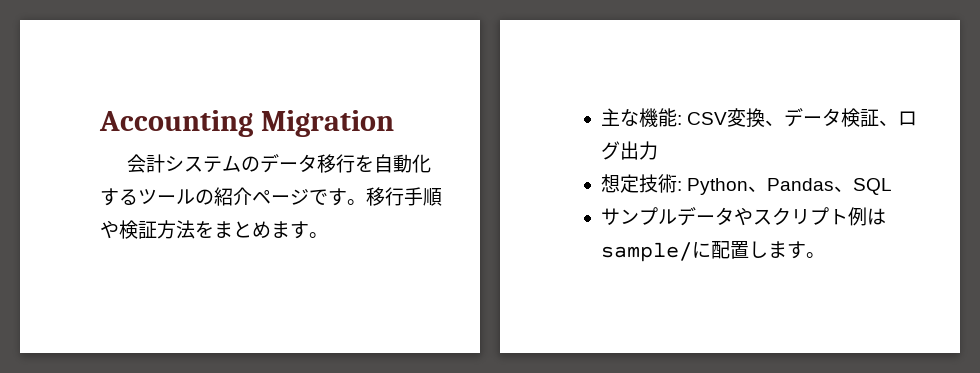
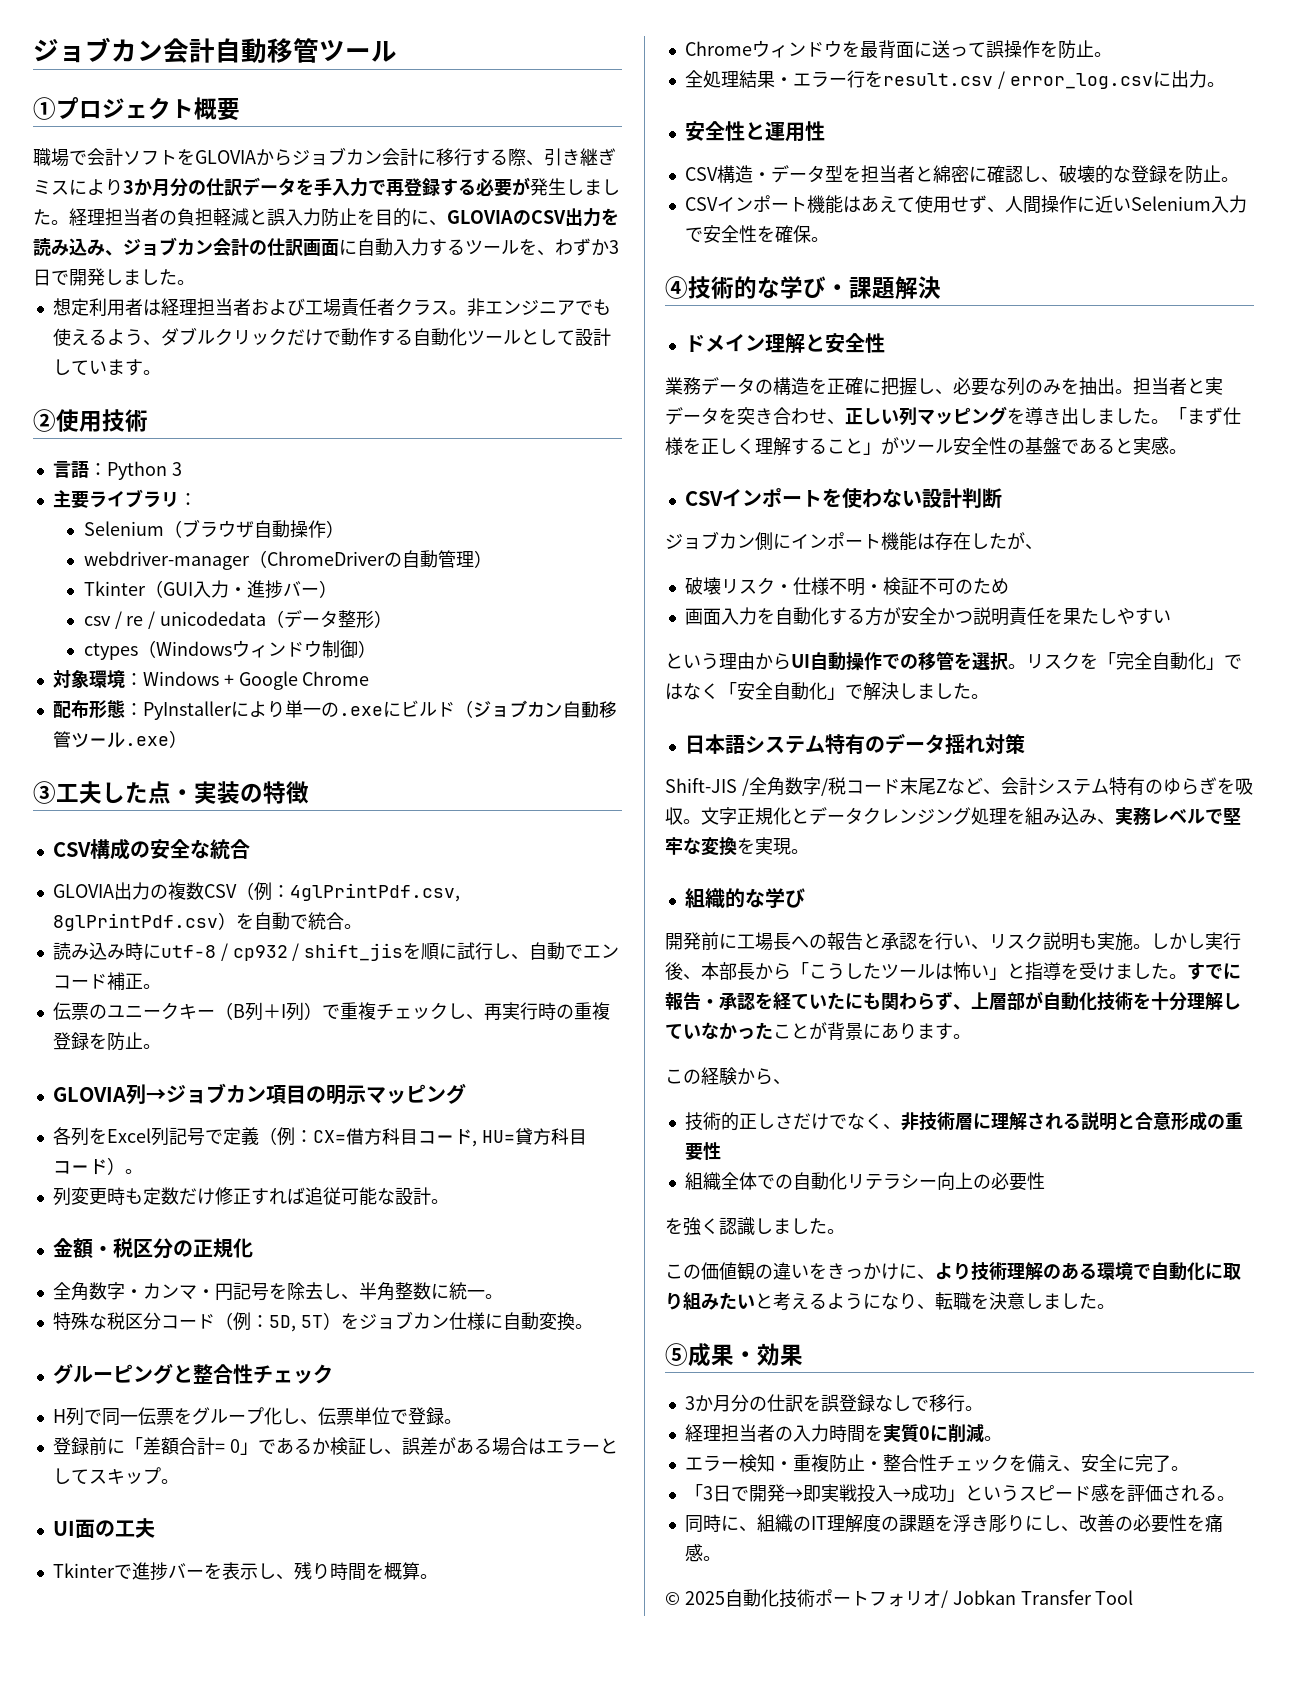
- Accounting Migration
- 会計システムのデータ移行を自動化するツールの紹介ページです。移行手順や検証方法をまとめます。
- 主な機能: CSV変換、データ検証、ログ出力
- 想定技術: Python、Pandas、SQL
- サンプルデータやスクリプト例はsample/に配置します。
+ ジョブカン会計自動移管ツール
+ ①プロジェクト概要
+ 職場で会計ソフトをGLOVIAからジョブカン会計に移行する際、引き継ぎミスにより3か月分の仕訳データを手入力で再登録する必要が発生しました。経理担当者の負担軽減と誤入力防止を目的に、GLOVIAのCSV出力を読み込み、ジョブカン会計の仕訳画面に自動入力するツールを、わずか3日で開発しました。
+ 想定利用者は経理担当者および工場責任者クラス。非エンジニアでも使えるよう、ダブルクリックだけで動作する自動化ツールとして設計しています。
+ ②使用技術
+ 言語：Python 3
+ 主要ライブラリ：
+ Selenium（ブラウザ自動操作）
+ webdriver-manager（ChromeDriverの自動管理）
+ Tkinter（GUI入力・進捗バー）
+ csv / re / unicodedata（データ整形）
+ ctypes（Windowsウィンドウ制御）
+ 対象環境：Windows + Google Chrome
+ 配布形態：PyInstallerにより単一の.exeにビルド（ジョブカン自動移管ツール.exe）
+ ③工夫した点・実装の特徴
+ CSV構成の安全な統合
+ GLOVIA出力の複数CSV（例：4glPrintPdf.csv, 8glPrintPdf.csv）を自動で統合。
+ 読み込み時にutf-8 / cp932 / shift_jisを順に試行し、自動でエンコード補正。
+ 伝票のユニークキー（B列＋I列）で重複チェックし、再実行時の重複登録を防止。
+ GLOVIA列→ジョブカン項目の明示マッピング
+ 各列をExcel列記号で定義（例：CX=借方科目コード, HU=貸方科目コード）。
+ 列変更時も定数だけ修正すれば追従可能な設計。
+ 金額・税区分の正規化
+ 全角数字・カンマ・円記号を除去し、半角整数に統一。
+ 特殊な税区分コード（例：5D, 5T）をジョブカン仕様に自動変換。
+ グルーピングと整合性チェック
+ H列で同一伝票をグループ化し、伝票単位で登録。
+ 登録前に「差額合計= 0」であるか検証し、誤差がある場合はエラーとしてスキップ。
+ UI面の工夫
+ Tkinterで進捗バーを表示し、残り時間を概算。
+ Chromeウィンドウを最背面に送って誤操作を防止。
+ 全処理結果・エラー行をresult.csv / error_log.csvに出力。
+ 安全性と運用性
+ CSV構造・データ型を担当者と綿密に確認し、破壊的な登録を防止。
+ CSVインポート機能はあえて使用せず、人間操作に近いSelenium入力で安全性を確保。
+ ④技術的な学び・課題解決
+ ドメイン理解と安全性
+ 業務データの構造を正確に把握し、必要な列のみを抽出。担当者と実データを突き合わせ、正しい列マッピングを導き出しました。「まず仕様を正しく理解すること」がツール安全性の基盤であると実感。
+ CSVインポートを使わない設計判断
+ ジョブカン側にインポート機能は存在したが、
+ 破壊リスク・仕様不明・検証不可のため
+ 画面入力を自動化する方が安全かつ説明責任を果たしやすい
+ という理由からUI自動操作での移管を選択。リスクを「完全自動化」ではなく「安全自動化」で解決しました。
+ 日本語システム特有のデータ揺れ対策
+ Shift-JIS /全角数字/税コード末尾Zなど、会計システム特有のゆらぎを吸収。文字正規化とデータクレンジング処理を組み込み、実務レベルで堅牢な変換を実現。
+ 組織的な学び
+ 開発前に工場長への報告と承認を行い、リスク説明も実施。しかし実行後、本部長から「こうしたツールは怖い」と指導を受けました。すでに報告・承認を経ていたにも関わらず、上層部が自動化技術を十分理解していなかったことが背景にあります。
+ この経験から、
+ 技術的正しさだけでなく、非技術層に理解される説明と合意形成の重要性
+ 組織全体での自動化リテラシー向上の必要性
+ を強く認識しました。
+ この価値観の違いをきっかけに、より技術理解のある環境で自動化に取り組みたいと考えるようになり、転職を決意しました。
+ ⑤成果・効果
+ 3か月分の仕訳を誤登録なしで移行。
+ 経理担当者の入力時間を実質0に削減。
+ エラー検知・重複防止・整合性チェックを備え、安全に完了。
+ 「3日で開発→即実戦投入→成功」というスピード感を評価される。
+ 同時に、組織のIT理解度の課題を浮き彫りにし、改善の必要性を痛感。
+ © 2025自動化技術ポートフォリオ/ Jobkan Transfer Tool

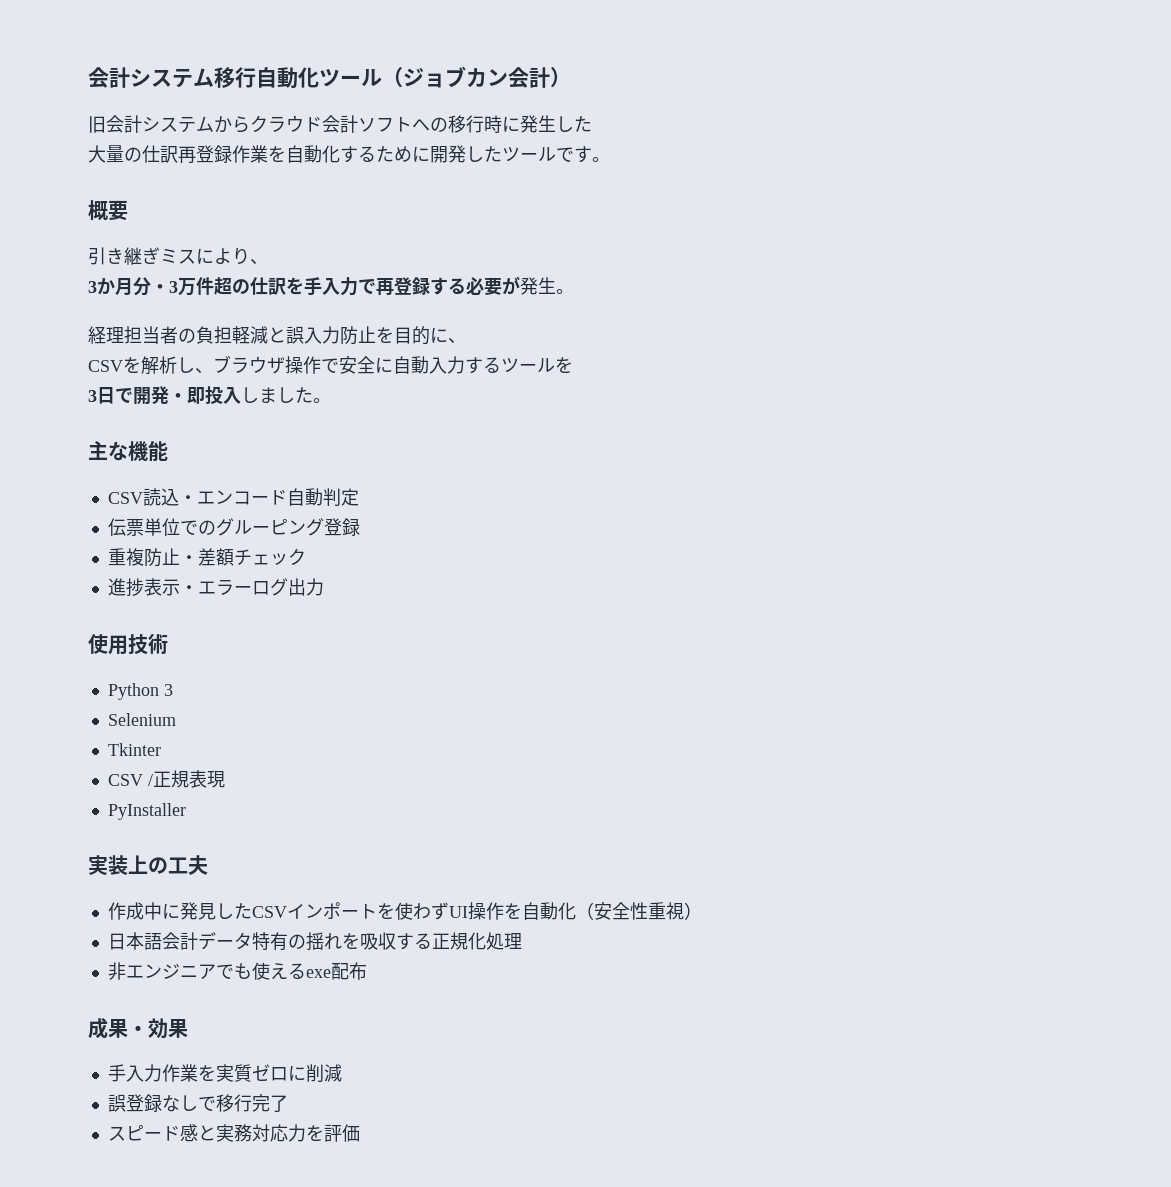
- ジョブカン会計自動移管ツール
- ①プロジェクト概要
- 職場で会計ソフトをGLOVIAからジョブカン会計に移行する際、引き継ぎミスにより3か月分の仕訳データを手入力で再登録する必要が発生しました。経理担当者の負担軽減と誤入力防止を目的に、GLOVIAのCSV出力を読み込み、ジョブカン会計の仕訳画面に自動入力するツールを、わずか3日で開発しました。
- 想定利用者は経理担当者および工場責任者クラス。非エンジニアでも使えるよう、ダブルクリックだけで動作する自動化ツールとして設計しています。
- ②使用技術
- 言語：Python 3
- 主要ライブラリ：
- Selenium（ブラウザ自動操作）
- webdriver-manager（ChromeDriverの自動管理）
- Tkinter（GUI入力・進捗バー）
- csv / re / unicodedata（データ整形）
- ctypes（Windowsウィンドウ制御）
- 対象環境：Windows + Google Chrome
- 配布形態：PyInstallerにより単一の.exeにビルド（ジョブカン自動移管ツール.exe）
- ③工夫した点・実装の特徴
- CSV構成の安全な統合
- GLOVIA出力の複数CSV（例：4glPrintPdf.csv, 8glPrintPdf.csv）を自動で統合。
- 読み込み時にutf-8 / cp932 / shift_jisを順に試行し、自動でエンコード補正。
- 伝票のユニークキー（B列＋I列）で重複チェックし、再実行時の重複登録を防止。
- GLOVIA列→ジョブカン項目の明示マッピング
- 各列をExcel列記号で定義（例：CX=借方科目コード, HU=貸方科目コード）。
- 列変更時も定数だけ修正すれば追従可能な設計。
- 金額・税区分の正規化
- 全角数字・カンマ・円記号を除去し、半角整数に統一。
- 特殊な税区分コード（例：5D, 5T）をジョブカン仕様に自動変換。
- グルーピングと整合性チェック
- H列で同一伝票をグループ化し、伝票単位で登録。
- 登録前に「差額合計= 0」であるか検証し、誤差がある場合はエラーとしてスキップ。
- UI面の工夫
- Tkinterで進捗バーを表示し、残り時間を概算。
- Chromeウィンドウを最背面に送って誤操作を防止。
- 全処理結果・エラー行をresult.csv / error_log.csvに出力。
- 安全性と運用性
- CSV構造・データ型を担当者と綿密に確認し、破壊的な登録を防止。
- CSVインポート機能はあえて使用せず、人間操作に近いSelenium入力で安全性を確保。
- ④技術的な学び・課題解決
- ドメイン理解と安全性
- 業務データの構造を正確に把握し、必要な列のみを抽出。担当者と実データを突き合わせ、正しい列マッピングを導き出しました。「まず仕様を正しく理解すること」がツール安全性の基盤であると実感。
- CSVインポートを使わない設計判断
- ジョブカン側にインポート機能は存在したが、
- 破壊リスク・仕様不明・検証不可のため
- 画面入力を自動化する方が安全かつ説明責任を果たしやすい
- という理由からUI自動操作での移管を選択。リスクを「完全自動化」ではなく「安全自動化」で解決しました。
- 日本語システム特有のデータ揺れ対策
- Shift-JIS /全角数字/税コード末尾Zなど、会計システム特有のゆらぎを吸収。文字正規化とデータクレンジング処理を組み込み、実務レベルで堅牢な変換を実現。
- 組織的な学び
- 開発前に工場長への報告と承認を行い、リスク説明も実施。しかし実行後、本部長から「こうしたツールは怖い」と指導を受けました。すでに報告・承認を経ていたにも関わらず、上層部が自動化技術を十分理解していなかったことが背景にあります。
- この経験から、
- 技術的正しさだけでなく、非技術層に理解される説明と合意形成の重要性
- 組織全体での自動化リテラシー向上の必要性
- を強く認識しました。
- この価値観の違いをきっかけに、より技術理解のある環境で自動化に取り組みたいと考えるようになり、転職を決意しました。
- ⑤成果・効果
- 3か月分の仕訳を誤登録なしで移行。
- 経理担当者の入力時間を実質0に削減。
- エラー検知・重複防止・整合性チェックを備え、安全に完了。
- 「3日で開発→即実戦投入→成功」というスピード感を評価される。
- 同時に、組織のIT理解度の課題を浮き彫りにし、改善の必要性を痛感。
- © 2025自動化技術ポートフォリオ/ Jobkan Transfer Tool
+ 会計システム移行自動化ツール（ジョブカン会計）
+ 旧会計システムからクラウド会計ソフトへの移行時に発生した
+ 大量の仕訳再登録作業を自動化するために開発したツールです。
+ 概要
+ 引き継ぎミスにより、
+ 3か月分・3万件超の仕訳を手入力で再登録する必要が発生。
+ 経理担当者の負担軽減と誤入力防止を目的に、
+ CSVを解析し、ブラウザ操作で安全に自動入力するツールを
+ 3日で開発・即投入しました。
+ 主な機能
+ CSV読込・エンコード自動判定
+ 伝票単位でのグルーピング登録
+ 重複防止・差額チェック
+ 進捗表示・エラーログ出力
+ 使用技術
+ Python 3
+ Selenium
+ Tkinter
+ CSV /正規表現
+ PyInstaller
+ 実装上の工夫
+ 作成中に発見したCSVインポートを使わずUI操作を自動化（安全性重視）
+ 日本語会計データ特有の揺れを吸収する正規化処理
+ 非エンジニアでも使えるexe配布
+ 成果・効果
+ 手入力作業を実質ゼロに削減
+ 誤登録なしで移行完了
+ スピード感と実務対応力を評価

